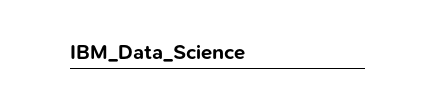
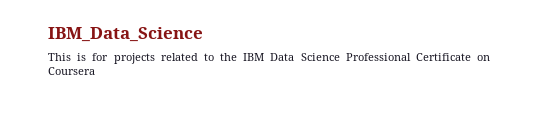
+ This is for projects related to the IBM Data Science Professional Certificate on Coursera

